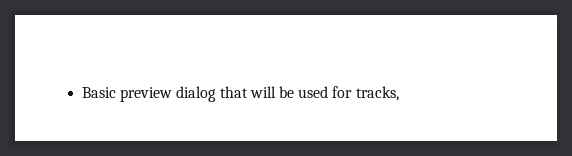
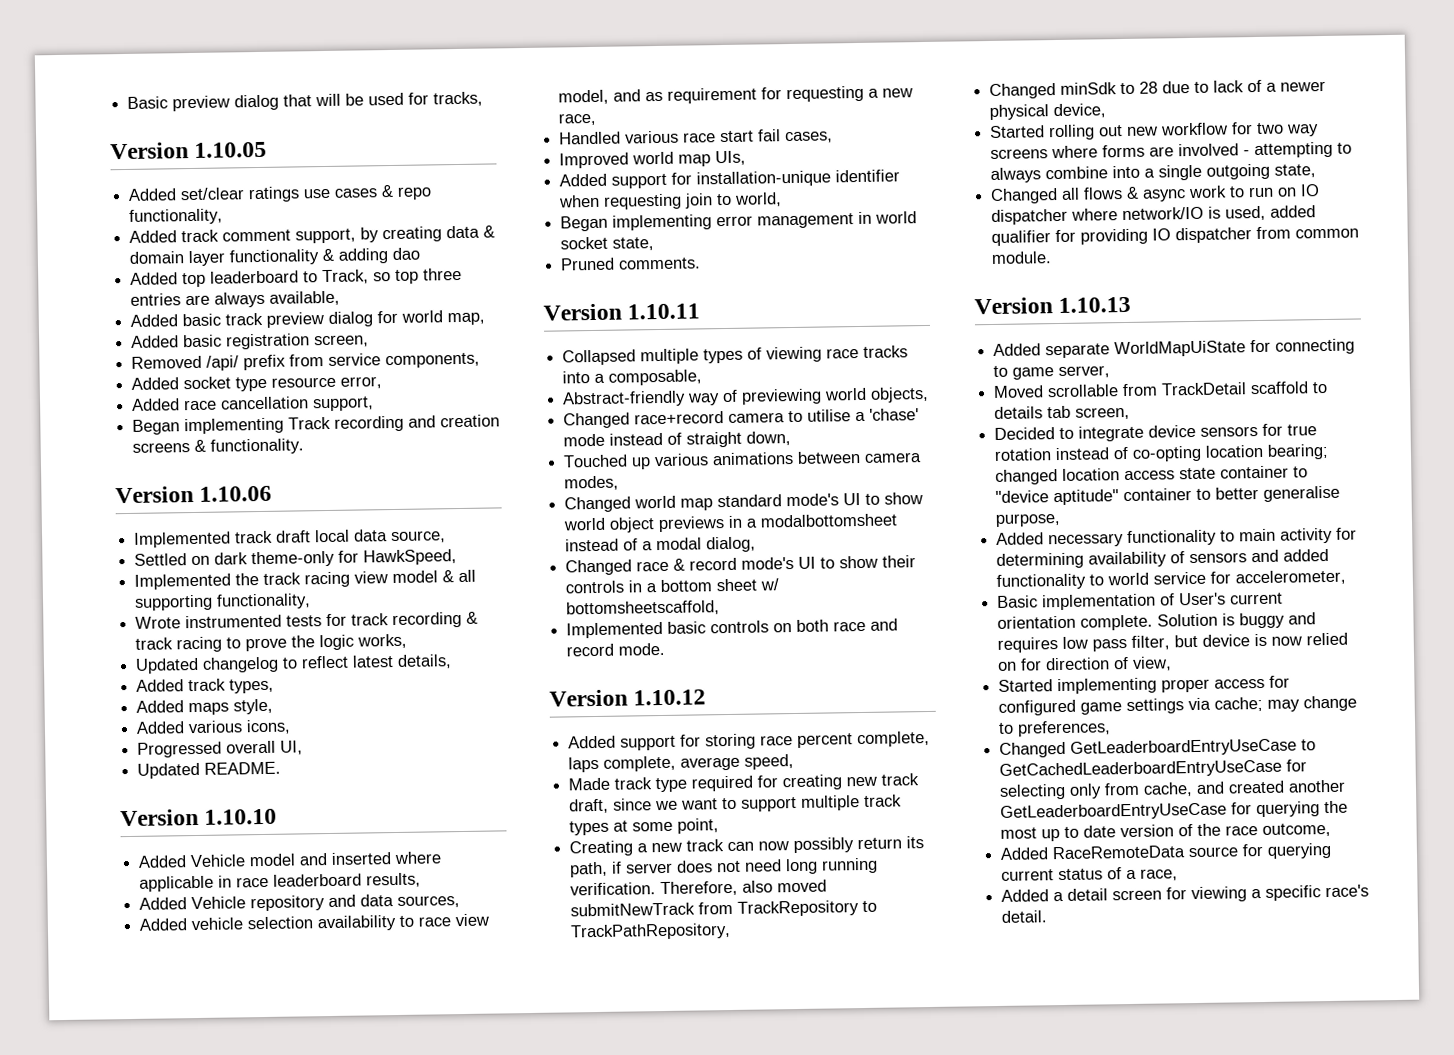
+ Version 1.10.05
+ Added set/clear ratings use cases & repo functionality,
+ Added track comment support, by creating data & domain layer functionality & adding dao
+ Added top leaderboard to Track, so top three entries are always available,
+ Added basic track preview dialog for world map,
+ Added basic registration screen,
+ Removed /api/ prefix from service components,
+ Added socket type resource error,
+ Added race cancellation support,
+ Began implementing Track recording and creation screens & functionality.
+ Version 1.10.06
+ Implemented track draft local data source,
+ Settled on dark theme-only for HawkSpeed,
+ Implemented the track racing view model & all supporting functionality,
+ Wrote instrumented tests for track recording & track racing to prove the logic works,
+ Updated changelog to reflect latest details,
+ Added track types,
+ Added maps style,
+ Added various icons,
+ Progressed overall UI,
+ Updated README.
+ Version 1.10.10
+ Added Vehicle model and inserted where applicable in race leaderboard results,
+ Added Vehicle repository and data sources,
+ Added vehicle selection availability to race view model, and as requirement for requesting a new race,
+ Handled various race start fail cases,
+ Improved world map UIs,
+ Added support for installation-unique identifier when requesting join to world,
+ Began implementing error management in world socket state,
+ Pruned comments.
+ Version 1.10.11
+ Collapsed multiple types of viewing race tracks into a composable,
+ Abstract-friendly way of previewing world objects,
+ Changed race+record camera to utilise a 'chase' mode instead of straight down,
+ Touched up various animations between camera modes,
+ Changed world map standard mode's UI to show world object previews in a modalbottomsheet instead of a modal dialog,
+ Changed race & record mode's UI to show their controls in a bottom sheet w/ bottomsheetscaffold,
+ Implemented basic controls on both race and record mode.
+ Version 1.10.12
+ Added support for storing race percent complete, laps complete, average speed,
+ Made track type required for creating new track draft, since we want to support multiple track types at some point,
+ Creating a new track can now possibly return its path, if server does not need long running verification. Therefore, also moved submitNewTrack from TrackRepository to TrackPathRepository,
+ Changed minSdk to 28 due to lack of a newer physical device,
+ Started rolling out new workflow for two way screens where forms are involved - attempting to always combine into a single outgoing state,
+ Changed all flows & async work to run on IO dispatcher where network/IO is used, added qualifier for providing IO dispatcher from common module.
+ Version 1.10.13
+ Added separate WorldMapUiState for connecting to game server,
+ Moved scrollable from TrackDetail scaffold to details tab screen,
+ Decided to integrate device sensors for true rotation instead of co-opting location bearing; changed location access state container to "device aptitude" container to better generalise purpose,
+ Added necessary functionality to main activity for determining availability of sensors and added functionality to world service for accelerometer,
+ Basic implementation of User's current orientation complete. Solution is buggy and requires low pass filter, but device is now relied on for direction of view,
+ Started implementing proper access for configured game settings via cache; may change to preferences,
+ Changed GetLeaderboardEntryUseCase to GetCachedLeaderboardEntryUseCase for selecting only from cache, and created another GetLeaderboardEntryUseCase for querying the most up to date version of the race outcome,
+ Added RaceRemoteData source for querying current status of a race,
+ Added a detail screen for viewing a specific race's detail.

